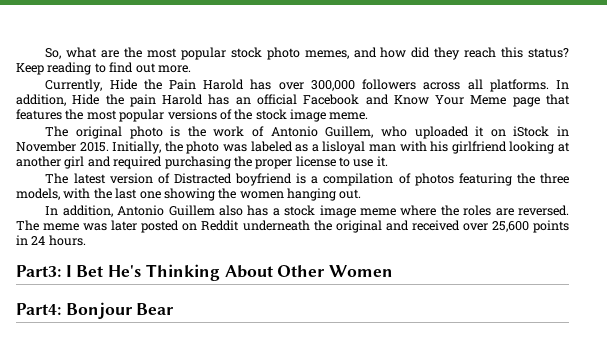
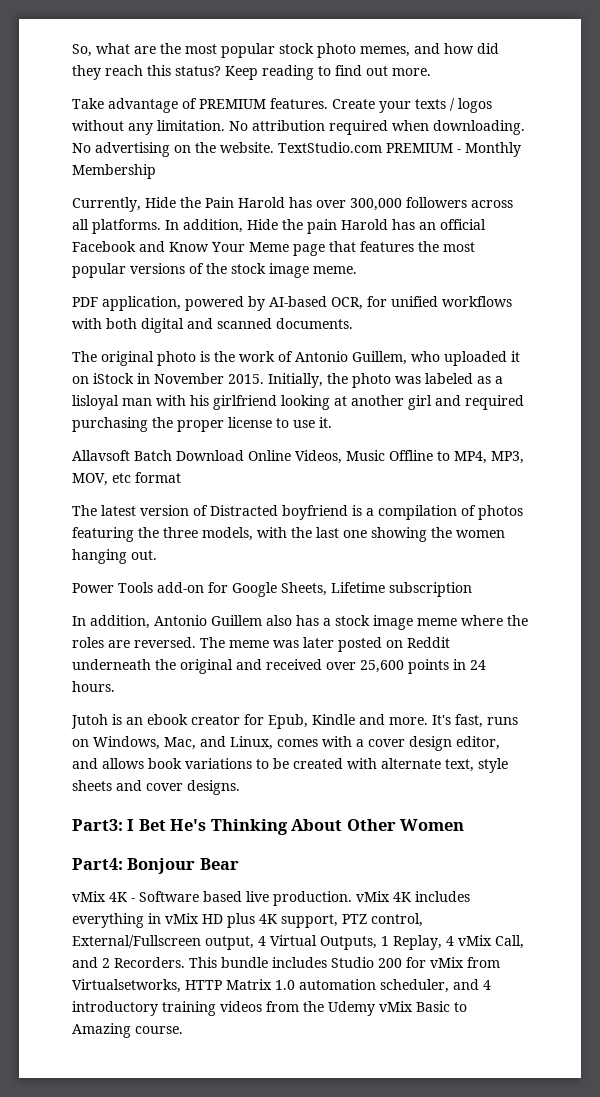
+ Take advantage of PREMIUM features. Create your texts / logos without any limitation. No attribution required when downloading. No advertising on the website. TextStudio.com PREMIUM - Monthly Membership
+ PDF application, powered by AI-based OCR, for unified workflows with both digital and scanned documents.
+ Allavsoft Batch Download Online Videos, Music Offline to MP4, MP3, MOV, etc format
+ Power Tools add-on for Google Sheets, Lifetime subscription
+ Jutoh is an ebook creator for Epub, Kindle and more. It's fast, runs on Windows, Mac, and Linux, comes with a cover design editor, and allows book variations to be created with alternate text, style sheets and cover designs.
+ vMix 4K - Software based live production. vMix 4K includes everything in vMix HD plus 4K support, PTZ control, External/Fullscreen output, 4 Virtual Outputs, 1 Replay, 4 vMix Call, and 2 Recorders. This bundle includes Studio 200 for vMix from Virtualsetworks, HTTP Matrix 1.0 automation scheduler, and 4 introductory training videos from the Udemy vMix Basic to Amazing course.

